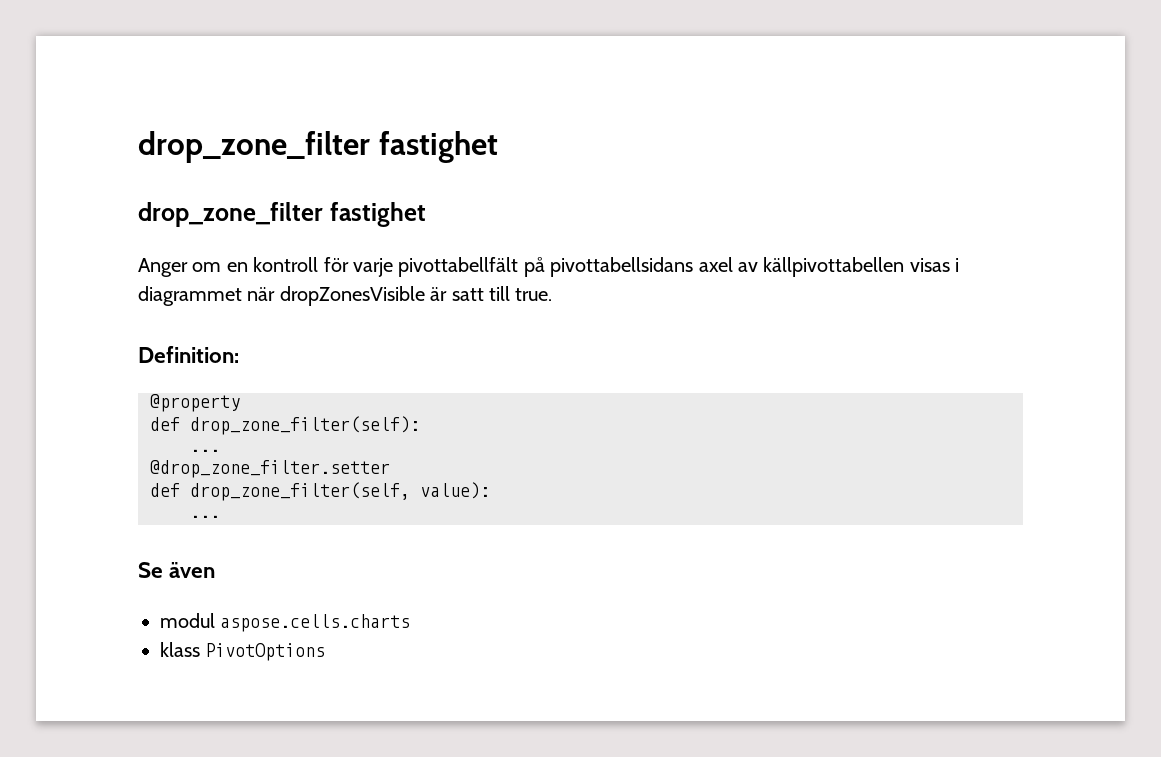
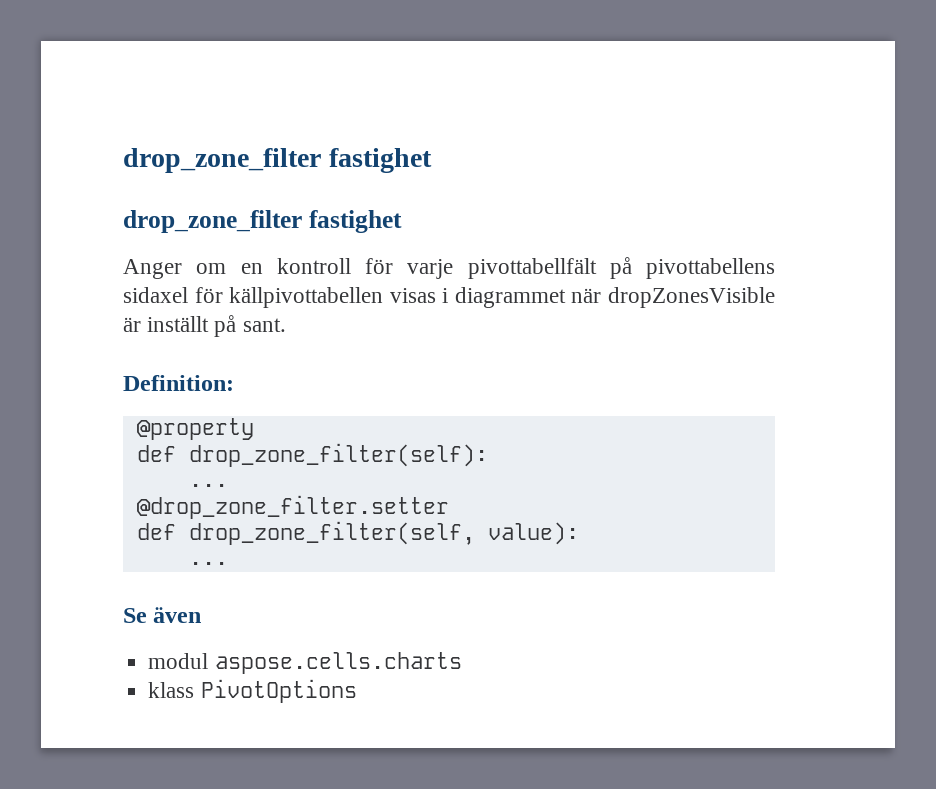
- Anger om en kontroll för varje pivottabellfält på pivottabellsidans axel av källpivottabellen visas i diagrammet när dropZonesVisible är satt till true.
+ Anger om en kontroll för varje pivottabellfält på pivottabellens sidaxel för källpivottabellen visas i diagrammet när dropZonesVisible är inställt på sant.

